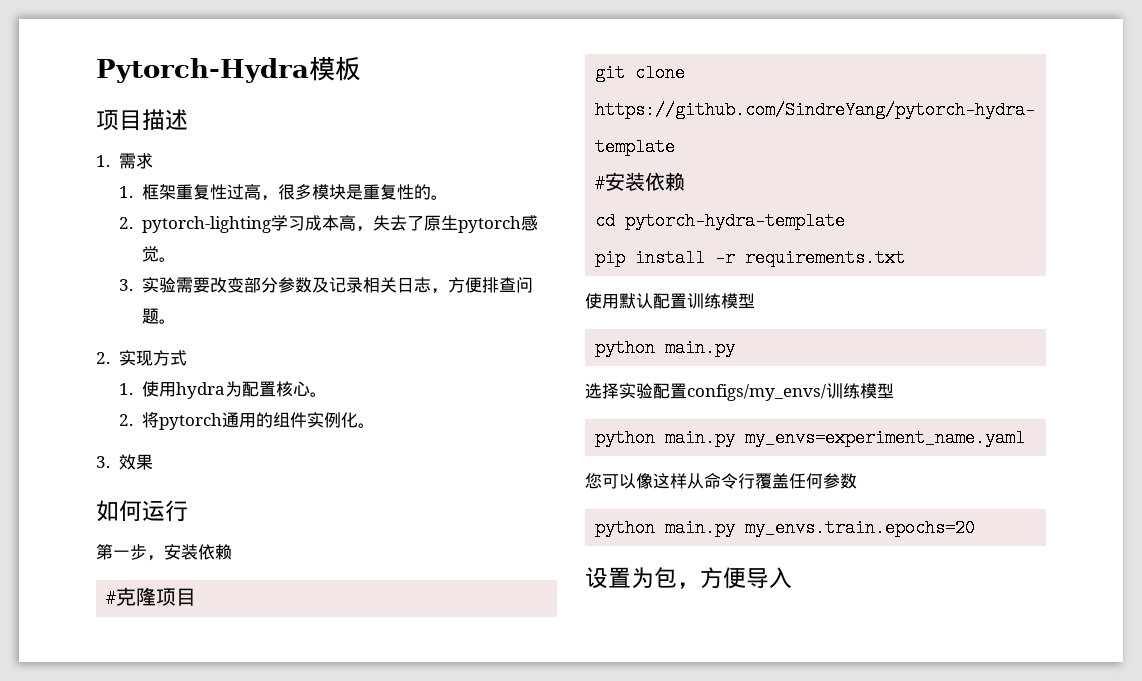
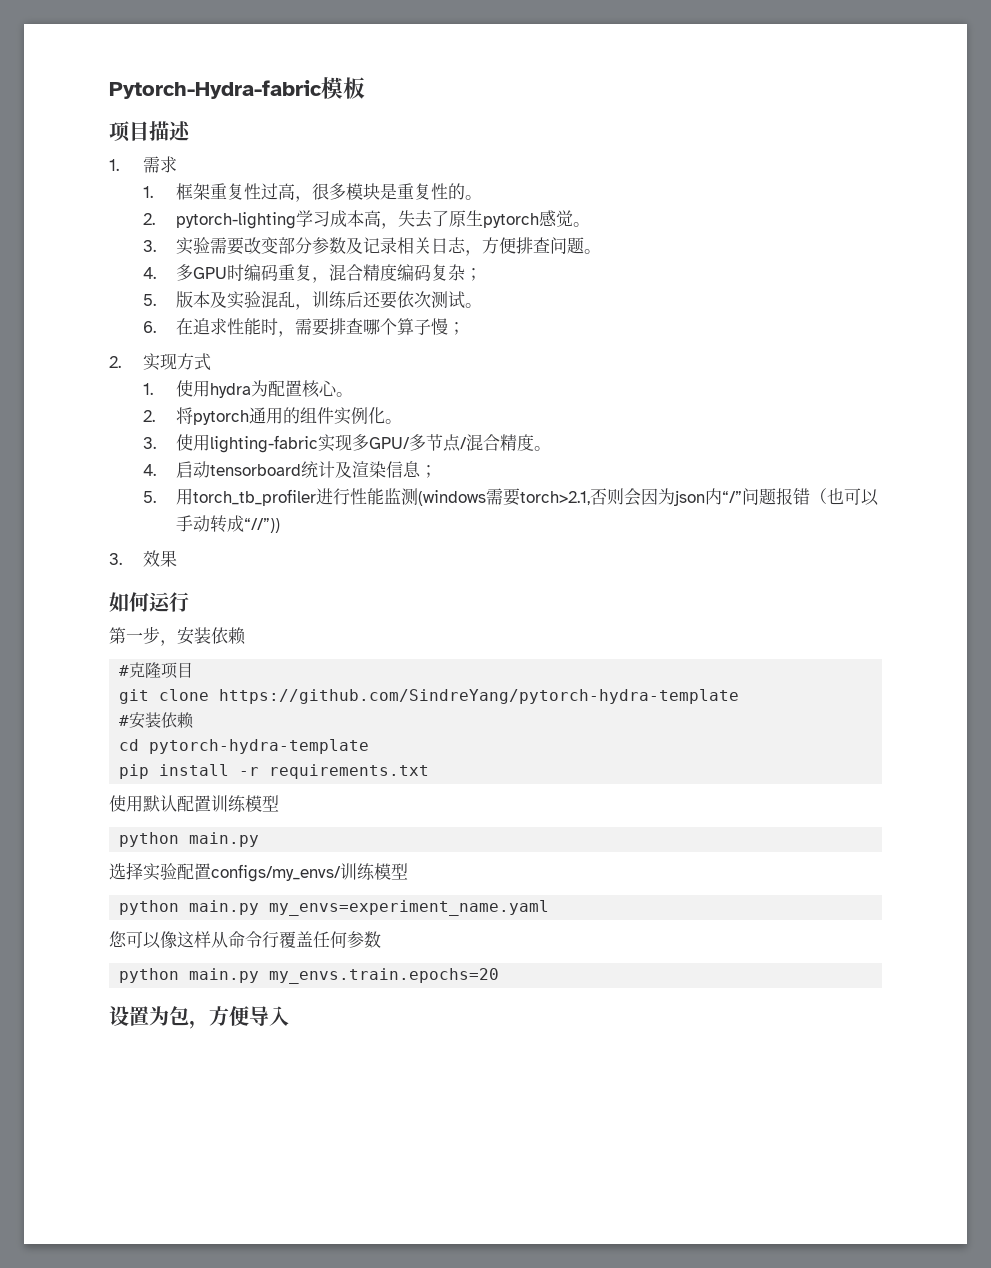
- Pytorch-Hydra模板
+ Pytorch-Hydra-fabric模板
+ 4.多GPU时编码重复，混合精度编码复杂；
+ 5.版本及实验混乱，训练后还要依次测试。
+ 6.在追求性能时，需要排查哪个算子慢；
+ 3.使用lighting-fabric实现多GPU/多节点/混合精度。
+ 4.启动tensorboard统计及渲染信息；
+ 5.用torch_tb_profiler进行性能监测(windows需要torch>2.1,否则会因为json内“/”问题报错（也可以手动转成“//”))

